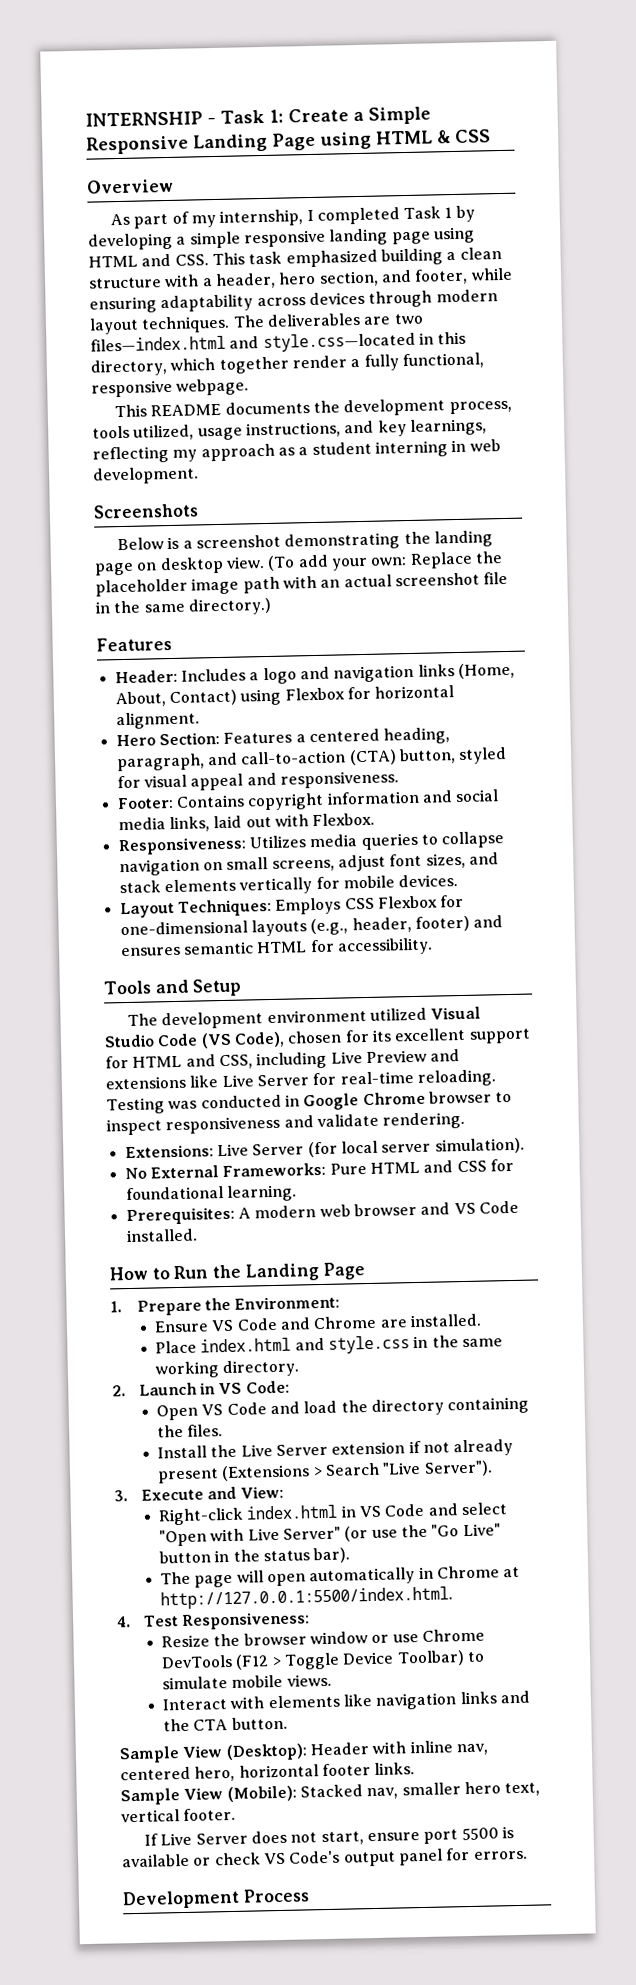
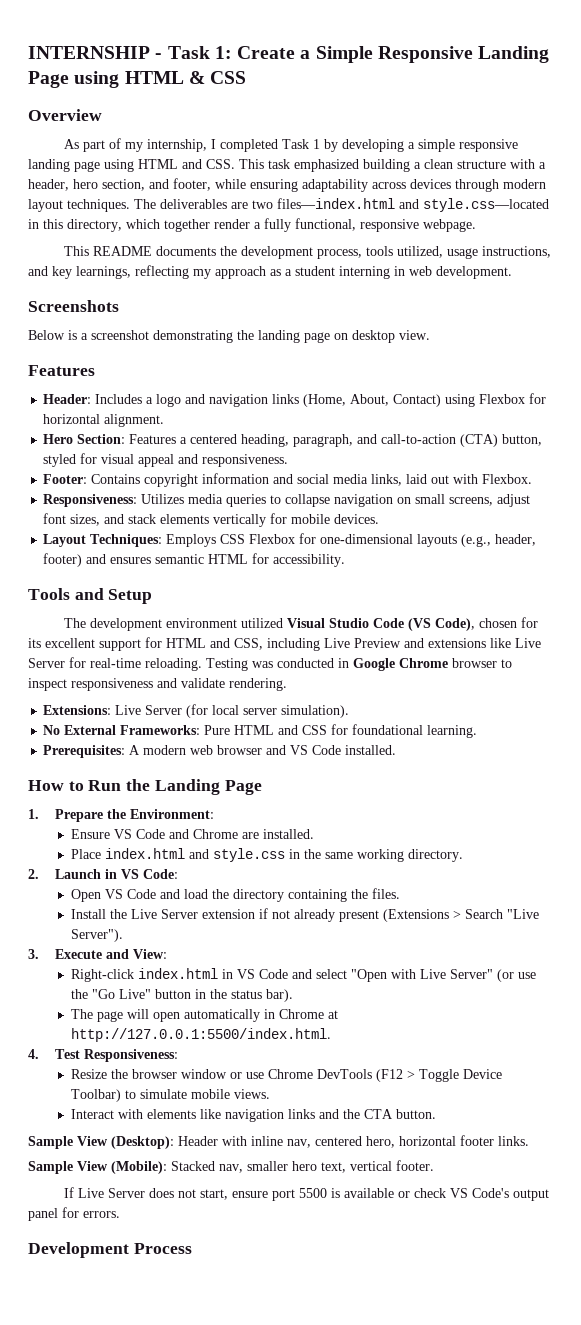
- (To add your own: Replace the placeholder image path with an actual screenshot file in the same directory.)

